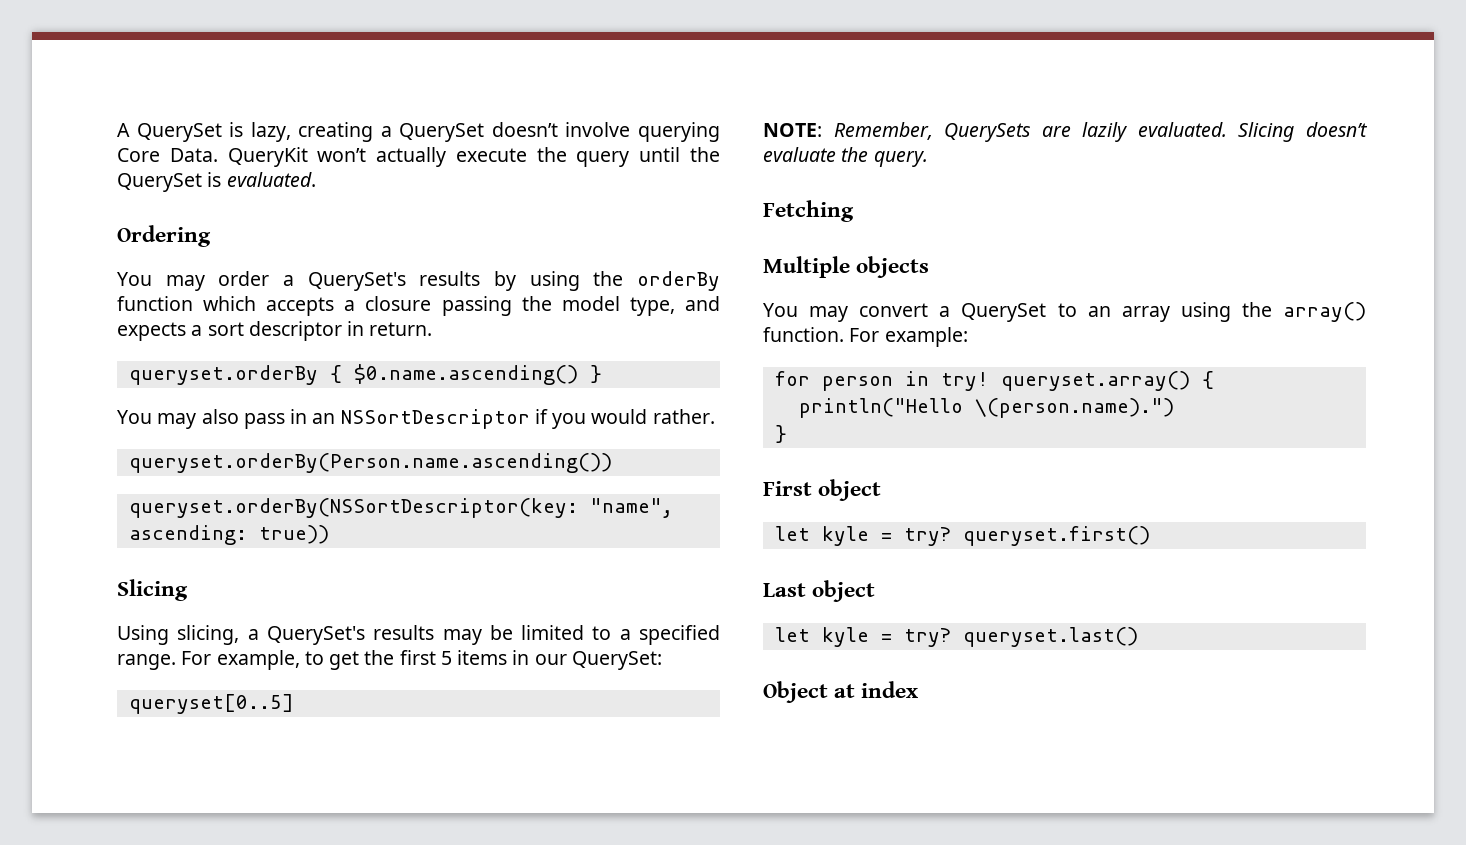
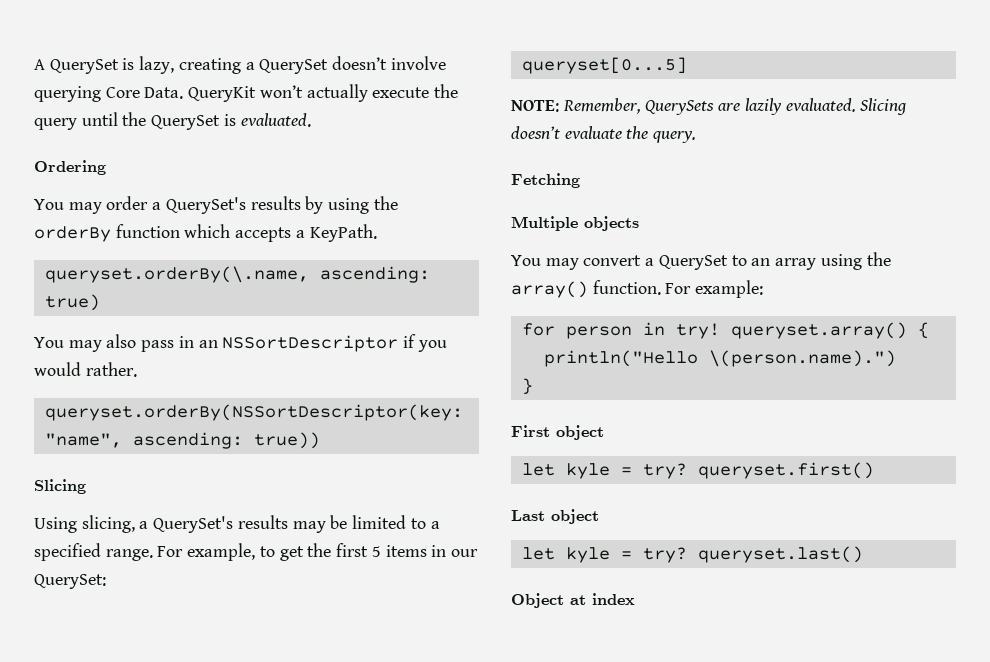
- You may order a QuerySet's results by using the orderBy function which accepts a closure passing the model type, and expects a sort descriptor in return.
- queryset.orderBy { $0.name.ascending() }
+ You may order a QuerySet's results by using the orderBy function which accepts a KeyPath.
+ queryset.orderBy(\.name, ascending: true)
- queryset.orderBy(Person.name.ascending())
- queryset[0..5]
+ queryset[0...5]

